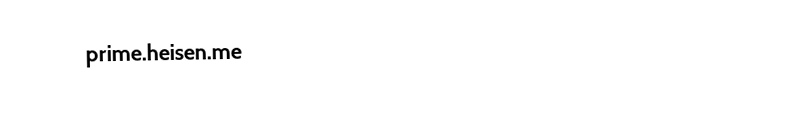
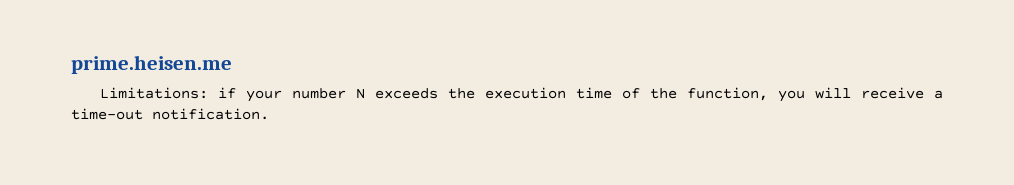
+ Limitations: if your number N exceeds the execution time of the function, you will receive a time-out notification.

